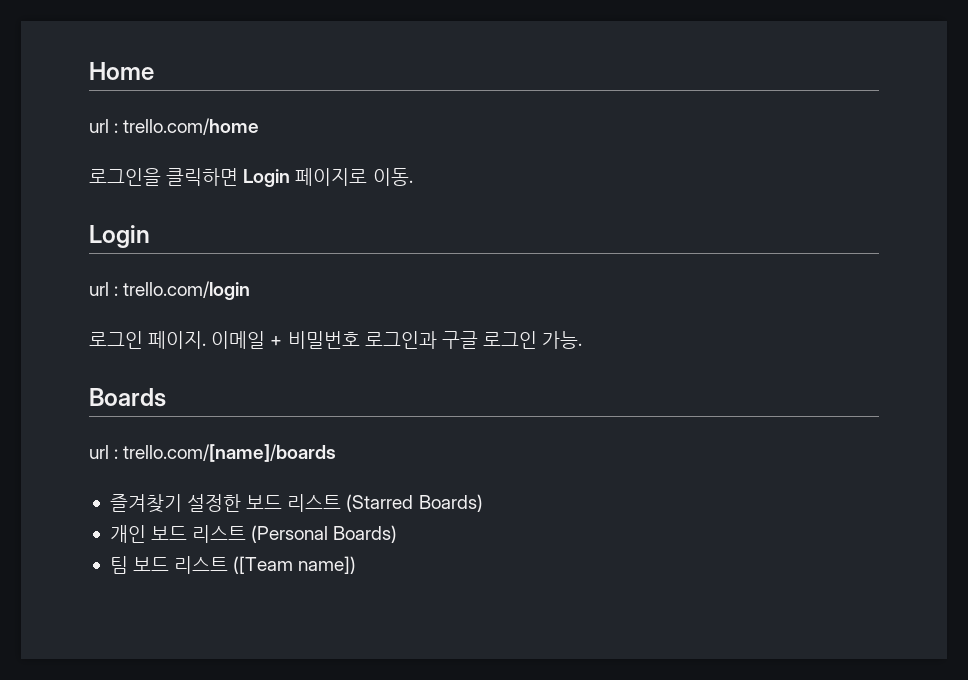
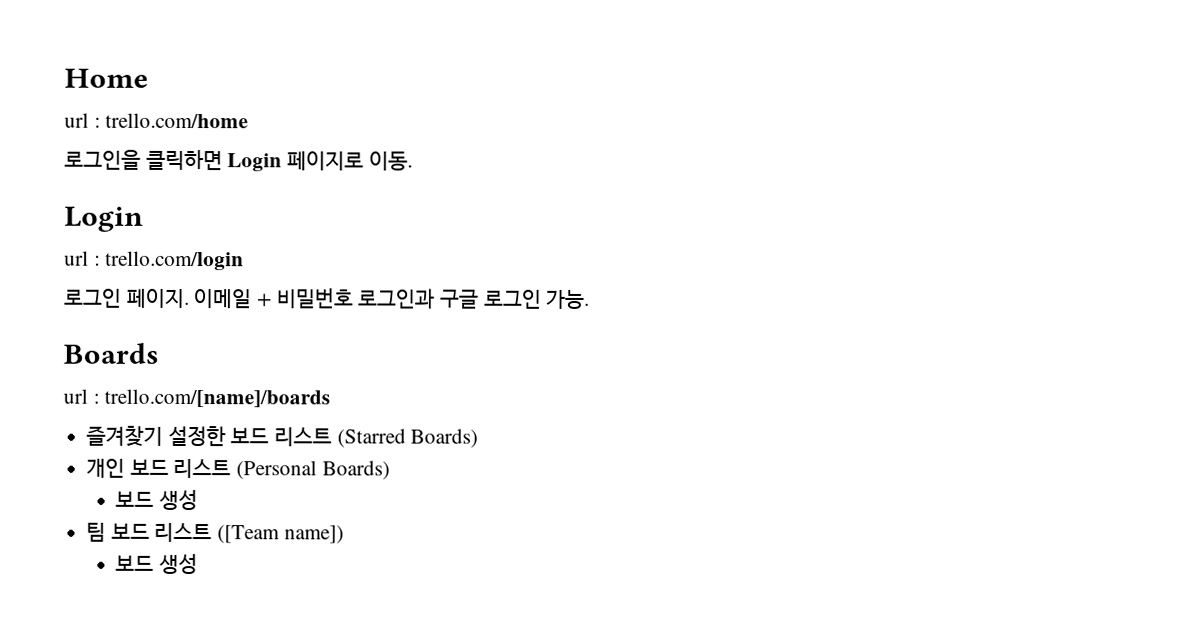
  개인 보드 리스트 (Personal Boards)
+ 보드 생성
  팀 보드 리스트 ([Team name])
+ 보드 생성

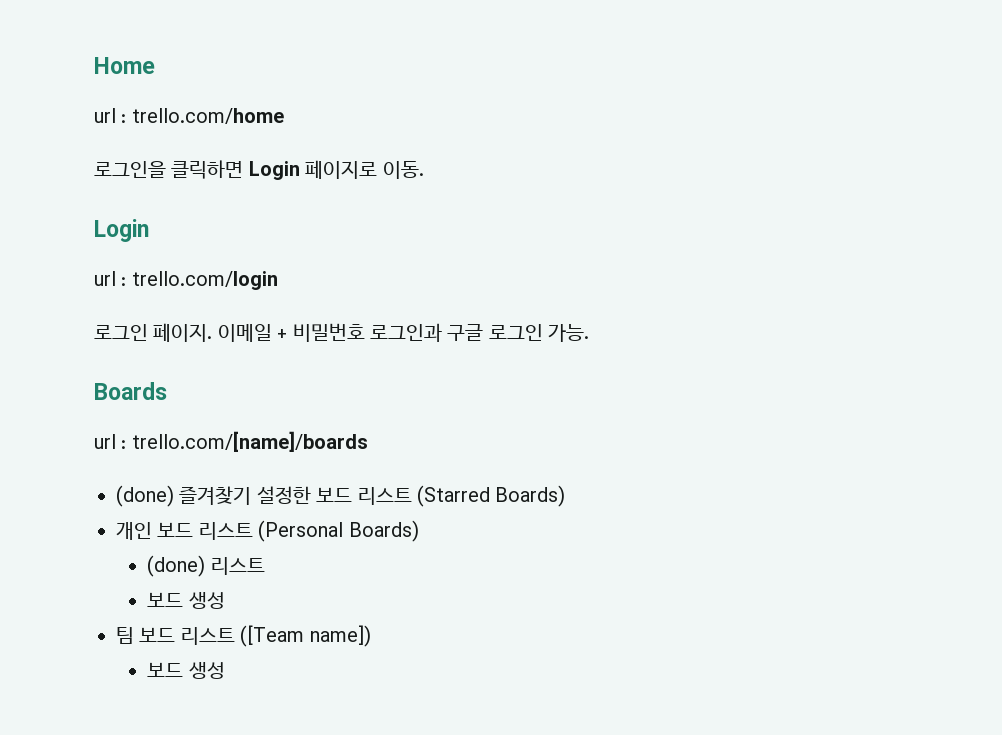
- 즐겨찾기 설정한 보드 리스트 (Starred Boards)
+ (done) 즐겨찾기 설정한 보드 리스트 (Starred Boards)
+ (done) 리스트

